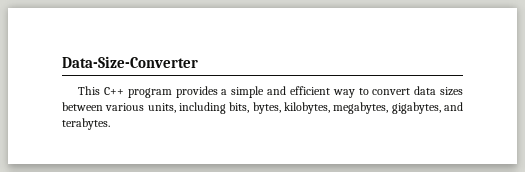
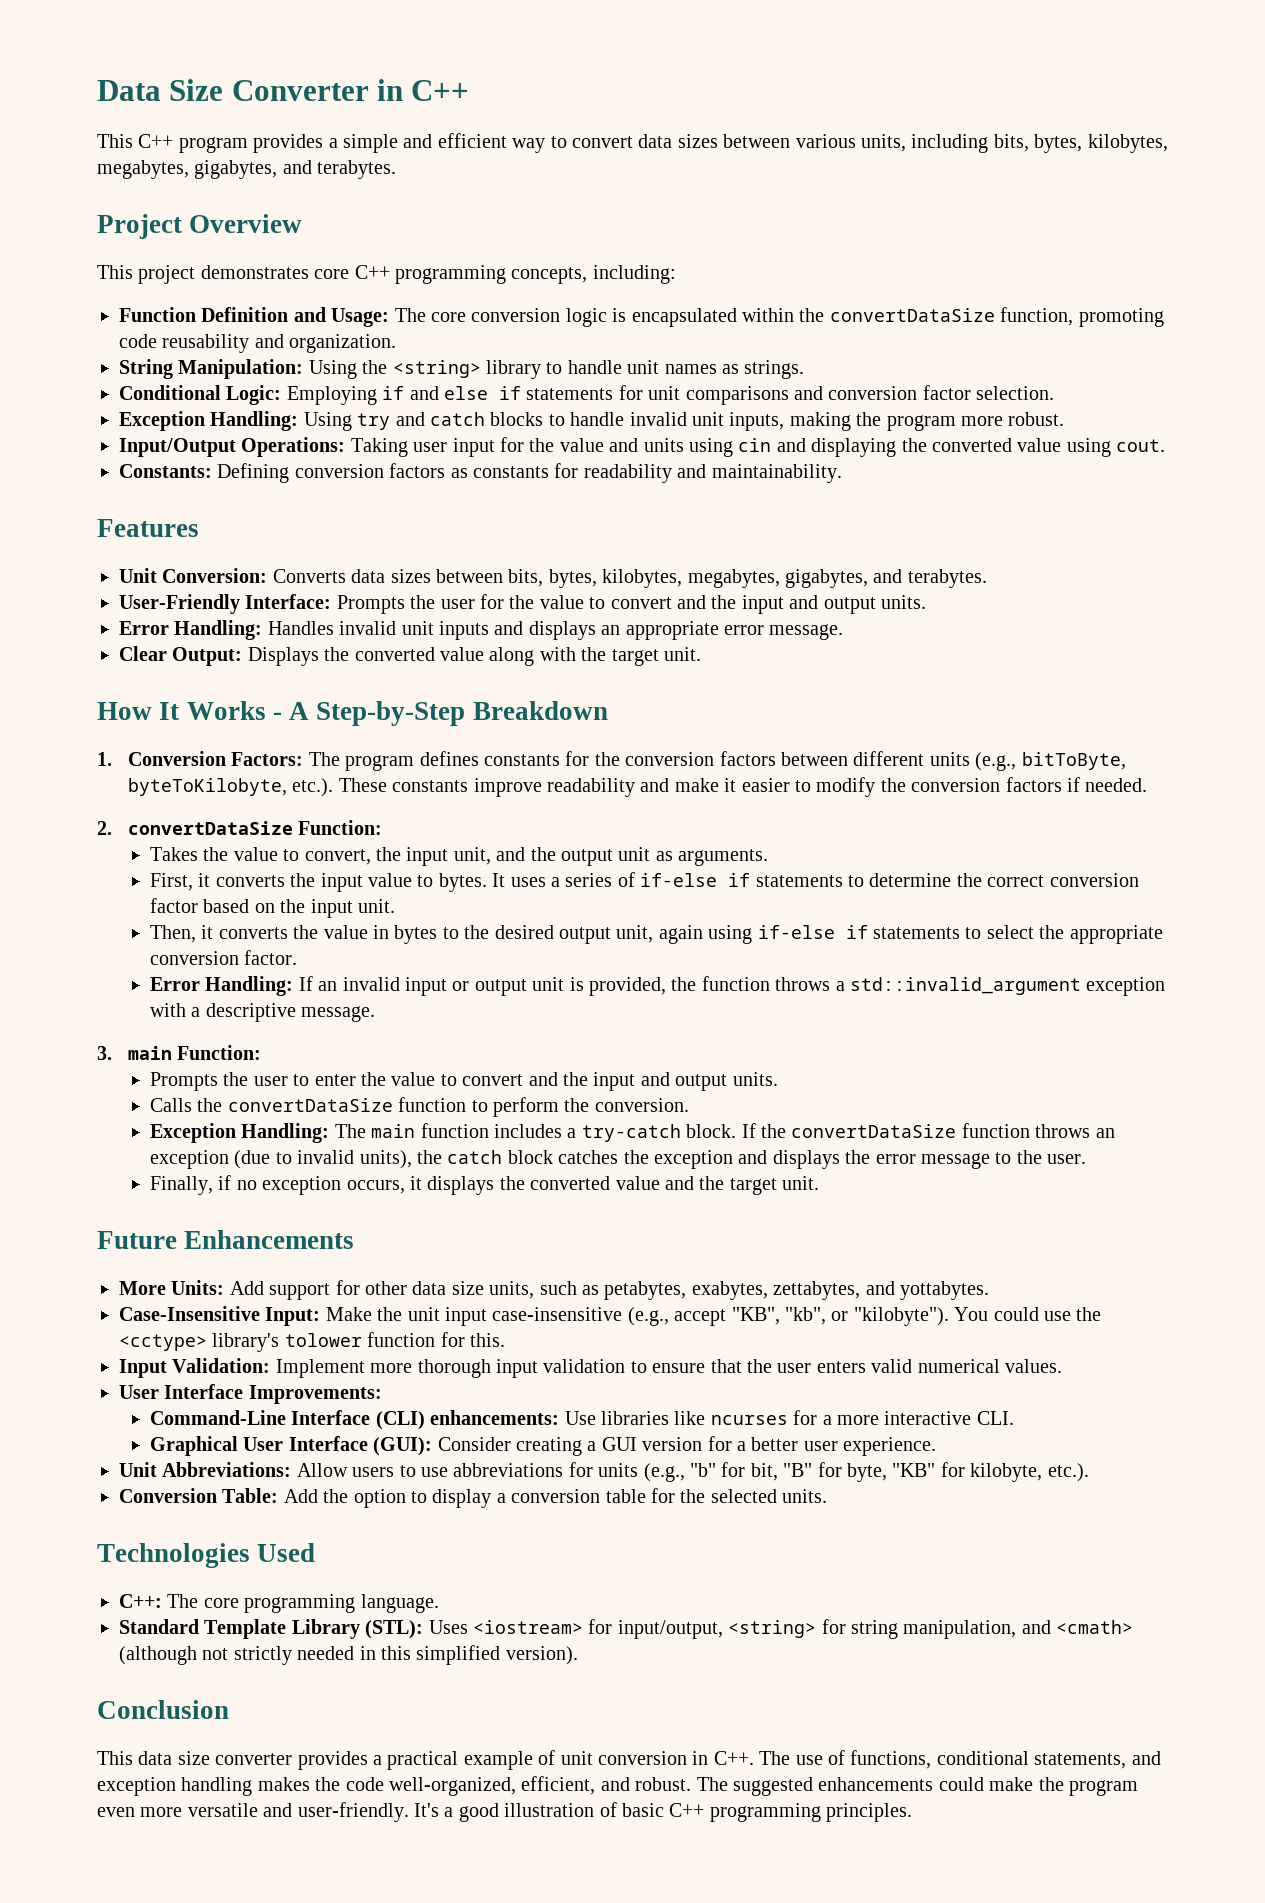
- Data-Size-Converter
+ Data Size Converter in C++
+ Project Overview
+ This project demonstrates core C++ programming concepts, including:
+ Function Definition and Usage: The core conversion logic is encapsulated within the convertDataSize function, promoting code reusability and organization.
+ String Manipulation: Using the <string> library to handle unit names as strings.
+ Conditional Logic: Employing if and else if statements for unit comparisons and conversion factor selection.
+ Exception Handling: Using try and catch blocks to handle invalid unit inputs, making the program more robust.
+ Input/Output Operations: Taking user input for the value and units using cin and displaying the converted value using cout.
+ Constants: Defining conversion factors as constants for readability and maintainability.
+ Features
+ Unit Conversion: Converts data sizes between bits, bytes, kilobytes, megabytes, gigabytes, and terabytes.
+ User-Friendly Interface: Prompts the user for the value to convert and the input and output units.
+ Error Handling: Handles invalid unit inputs and displays an appropriate error message.
+ Clear Output: Displays the converted value along with the target unit.
+ How It Works - A Step-by-Step Breakdown
+ 1. Conversion Factors: The program defines constants for the conversion factors between different units (e.g., bitToByte, byteToKilobyte, etc.). These constants improve readability and make it easier to modify the conversion factors if needed.
+ 2. convertDataSize Function:
+ Takes the value to convert, the input unit, and the output unit as arguments.
+ First, it converts the input value to bytes. It uses a series of if-else if statements to determine the correct conversion factor based on the input unit.
+ Then, it converts the value in bytes to the desired output unit, again using if-else if statements to select the appropriate conversion factor.
+ Error Handling: If an invalid input or output unit is provided, the function throws a std::invalid_argument exception with a descriptive message.
+ 3. main Function:
+ Prompts the user to enter the value to convert and the input and output units.
+ Calls the convertDataSize function to perform the conversion.
+ Exception Handling: The main function includes a try-catch block. If the convertDataSize function throws an exception (due to invalid units), the catch block catches the exception and displays the error message to the user.
+ Finally, if no exception occurs, it displays the converted value and the target unit.
+ Future Enhancements
+ More Units: Add support for other data size units, such as petabytes, exabytes, zettabytes, and yottabytes.
+ Case-Insensitive Input: Make the unit input case-insensitive (e.g., accept "KB", "kb", or "kilobyte"). You could use the <cctype> library's tolower function for this.
+ Input Validation: Implement more thorough input validation to ensure that the user enters valid numerical values.
+ User Interface Improvements:
+ Command-Line Interface (CLI) enhancements: Use libraries like ncurses for a more interactive CLI.
+ Graphical User Interface (GUI): Consider creating a GUI version for a better user experience.
+ Unit Abbreviations: Allow users to use abbreviations for units (e.g., "b" for bit, "B" for byte, "KB" for kilobyte, etc.).
+ Conversion Table: Add the option to display a conversion table for the selected units.
+ Technologies Used
+ C++: The core programming language.
+ Standard Template Library (STL): Uses <iostream> for input/output, <string> for string manipulation, and <cmath> (although not strictly needed in this simplified version).
+ Conclusion
+ This data size converter provides a practical example of unit conversion in C++. The use of functions, conditional statements, and exception handling makes the code well-organized, efficient, and robust. The suggested enhancements could make the program even more versatile and user-friendly. It's a good illustration of basic C++ programming principles.

